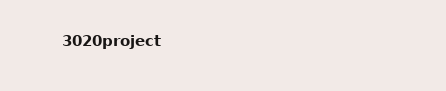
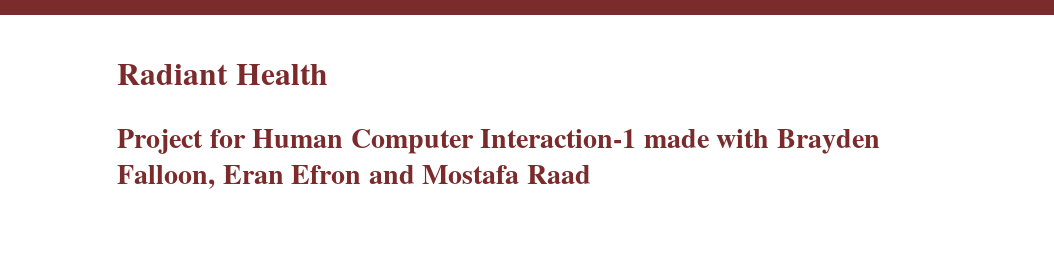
- 3020project
+ Radiant Health
+ Project for Human Computer Interaction-1 made with Brayden Falloon, Eran Efron and Mostafa Raad

